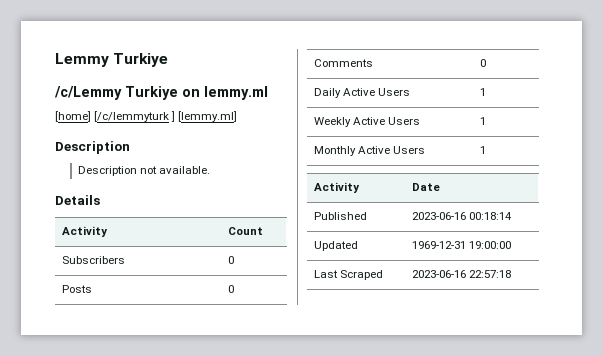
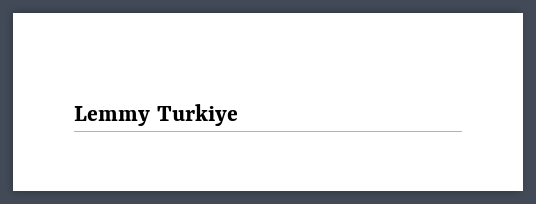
- /c/Lemmy Turkiye on lemmy.ml
- [home] [/c/lemmyturk ] [lemmy.ml]
- Description
- Description not available.
- Details
- Activity | Count
- Subscribers | 0
- Posts | 0
- Comments | 0
- Daily Active Users | 1
- Weekly Active Users | 1
- Monthly Active Users | 1
- Activity | Date
- Published | 2023-06-16 00:18:14
- Updated | 1969-12-31 19:00:00
- Last Scraped | 2023-06-16 22:57:18

